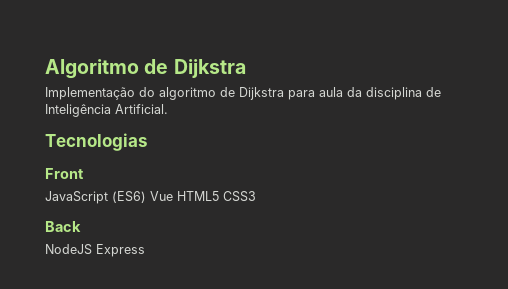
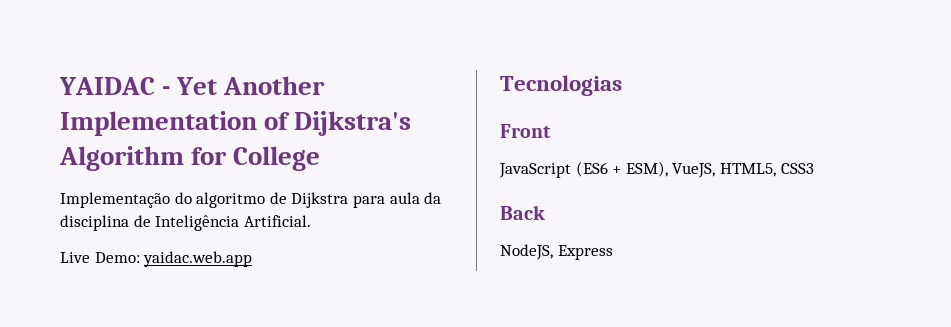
- Algoritmo de Dijkstra
+ YAIDAC - Yet Another Implementation of Dijkstra's Algorithm for College
+ Live Demo: yaidac.web.app
- JavaScript (ES6) Vue HTML5 CSS3
+ JavaScript (ES6 + ESM), VueJS, HTML5, CSS3
- NodeJS Express
+ NodeJS, Express

